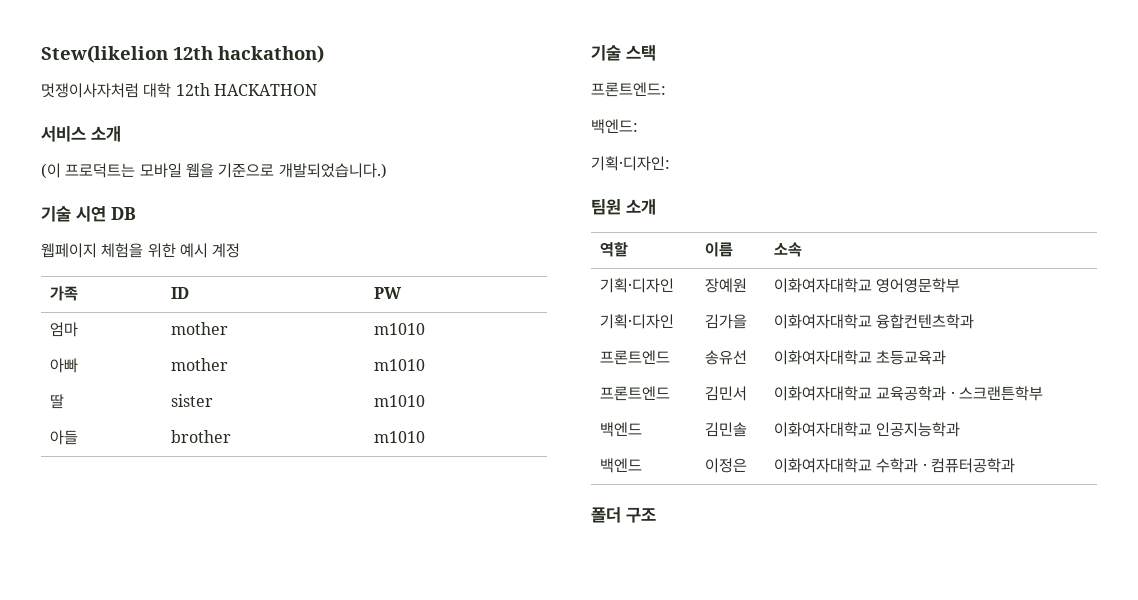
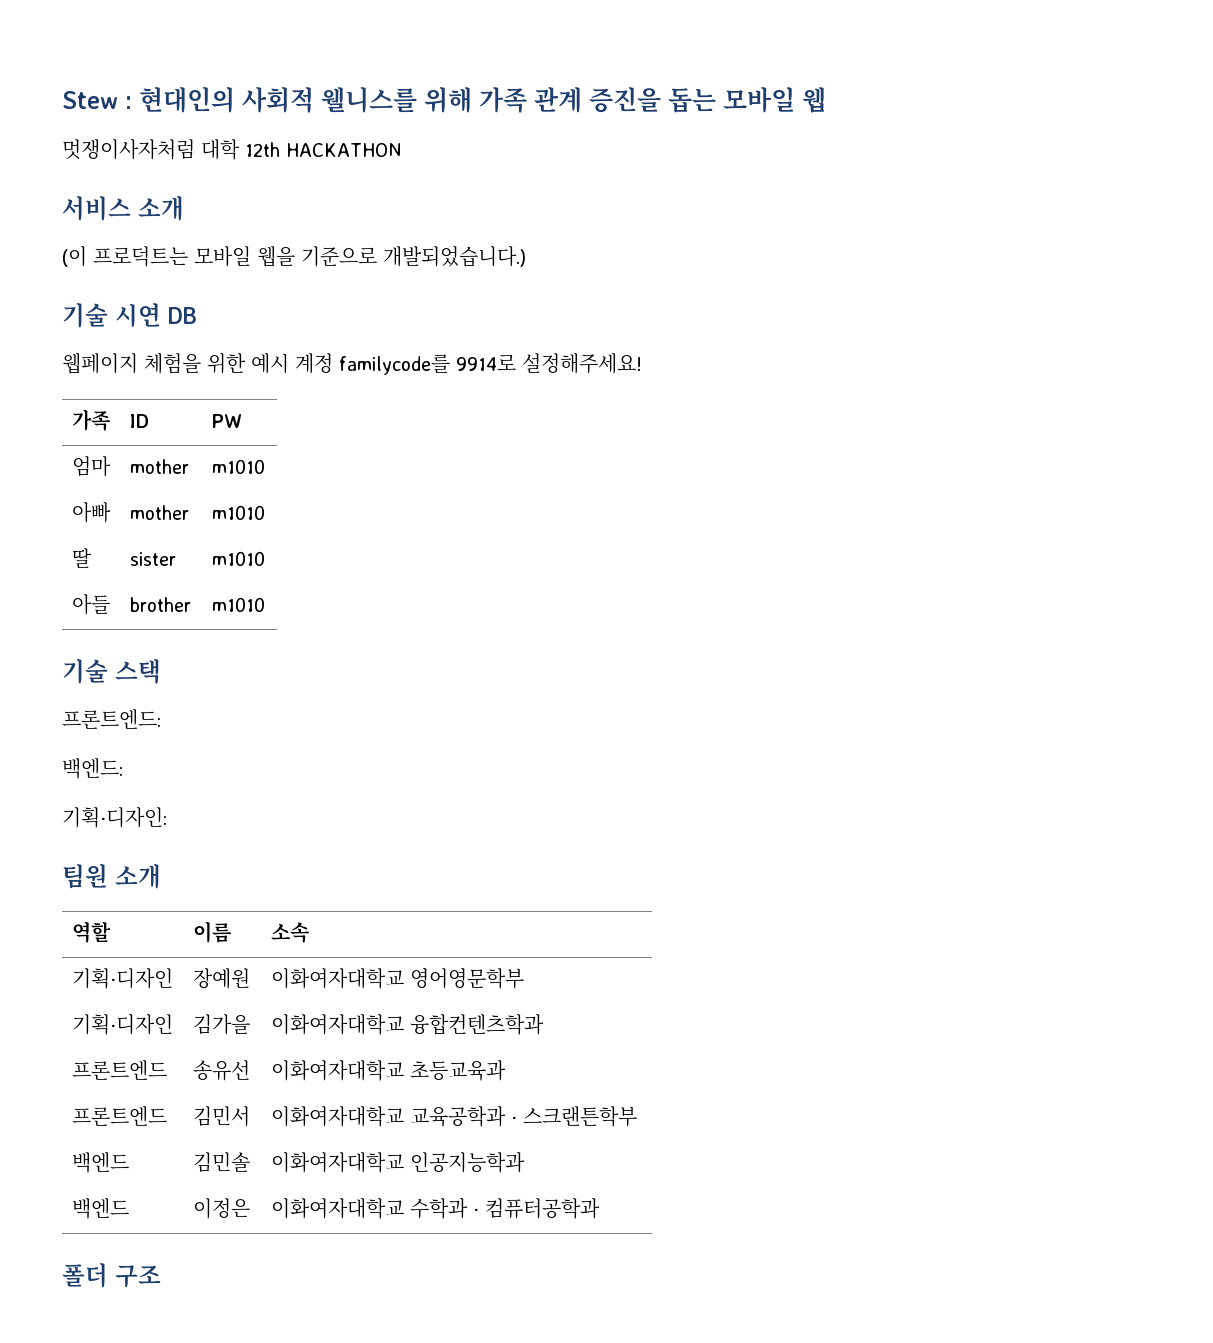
- Stew(likelion 12th hackathon)
+ Stew : 현대인의 사회적 웰니스를 위해 가족 관계 증진을 돕는 모바일 웹
- 웹페이지 체험을 위한 예시 계정
+ 웹페이지 체험을 위한 예시 계정 familycode를 9914로 설정해주세요!

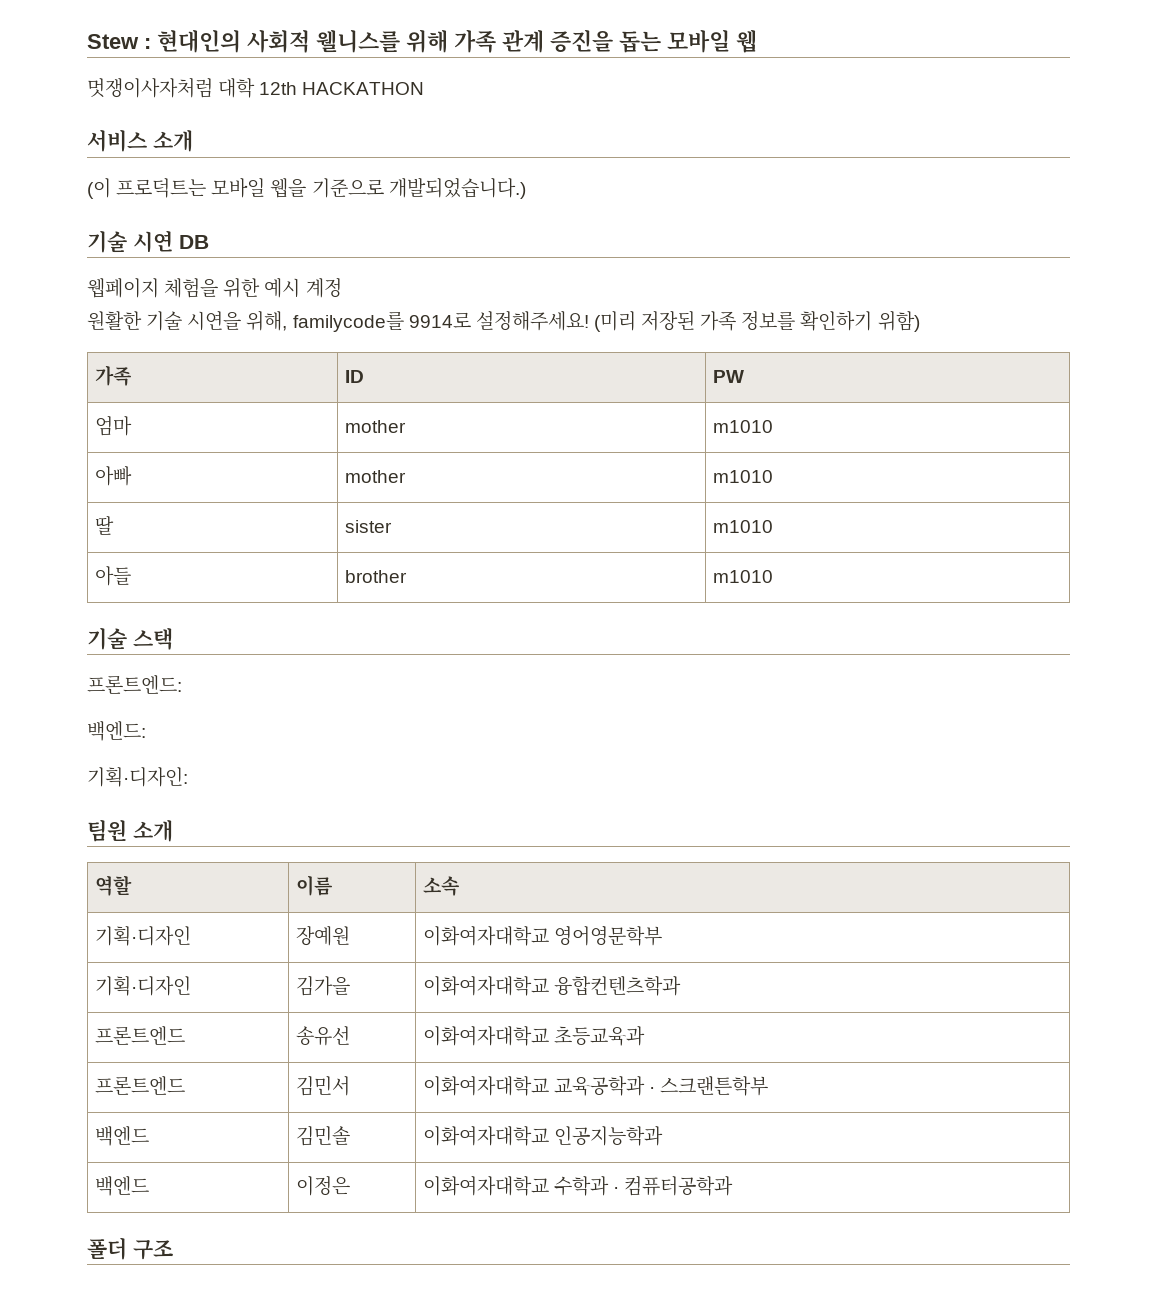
- 웹페이지 체험을 위한 예시 계정 familycode를 9914로 설정해주세요!
+ 웹페이지 체험을 위한 예시 계정
+ 원활한 기술 시연을 위해, familycode를 9914로 설정해주세요! (미리 저장된 가족 정보를 확인하기 위함)

